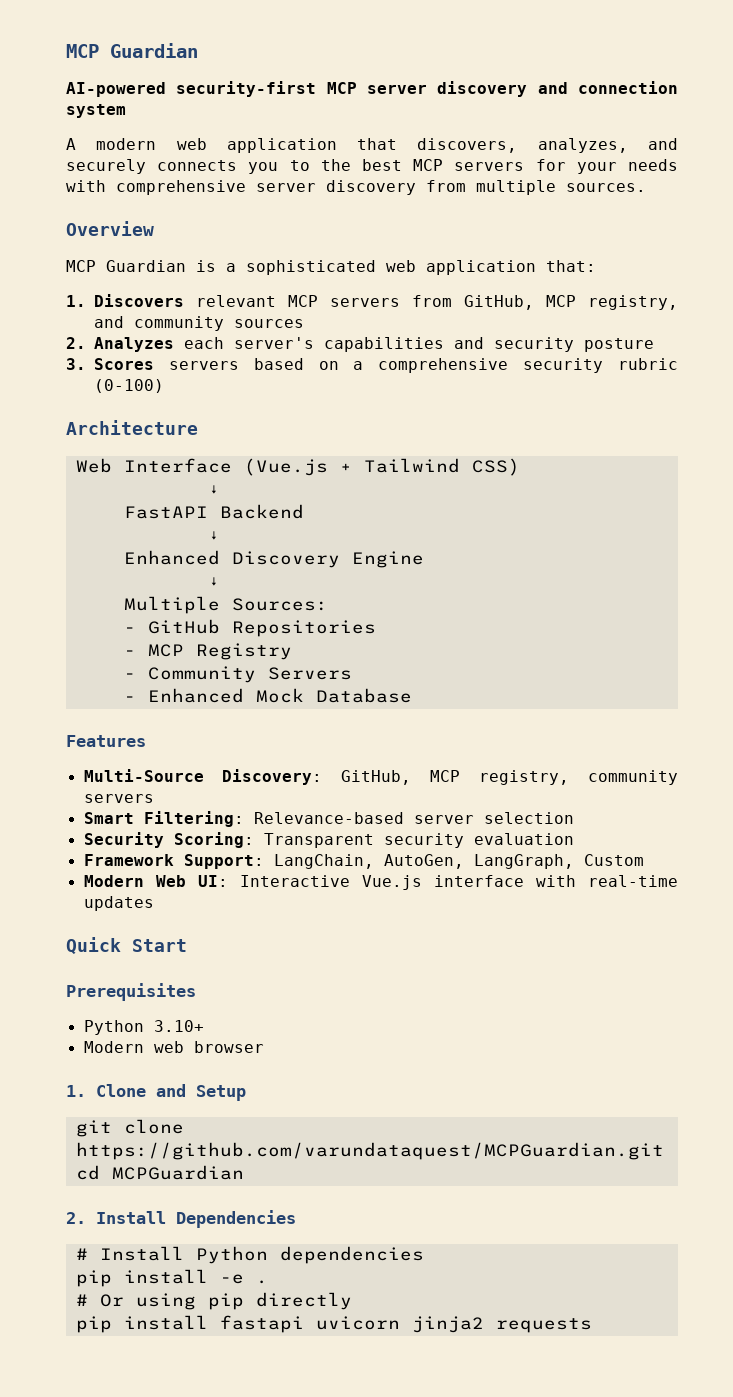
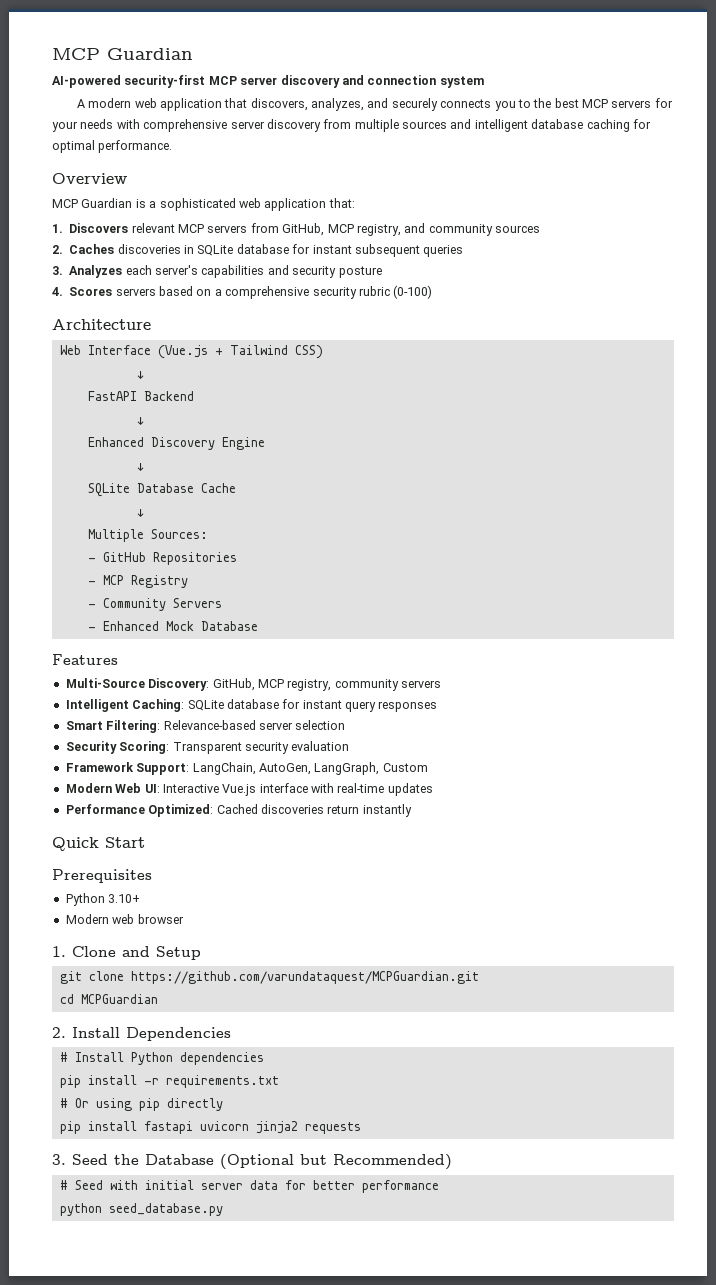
- A modern web application that discovers, analyzes, and securely connects you to the best MCP servers for your needs with comprehensive server discovery from multiple sources.
+ A modern web application that discovers, analyzes, and securely connects you to the best MCP servers for your needs with comprehensive server discovery from multiple sources and intelligent database caching for optimal performance.
- 2. Analyzes each server's capabilities and security posture
+ 2. Caches discoveries in SQLite database for instant subsequent queries
+ 3. Analyzes each server's capabilities and security posture
- 3. Scores servers based on a comprehensive security rubric (0-100)
+ 4. Scores servers based on a comprehensive security rubric (0-100)
+ SQLite Database Cache
+ ↓
+ Intelligent Caching: SQLite database for instant query responses
+ Performance Optimized: Cached discoveries return instantly
- pip install -e .
+ pip install -r requirements.txt
+ 3. Seed the Database (Optional but Recommended)
+ # Seed with initial server data for better performance
+ python seed_database.py

